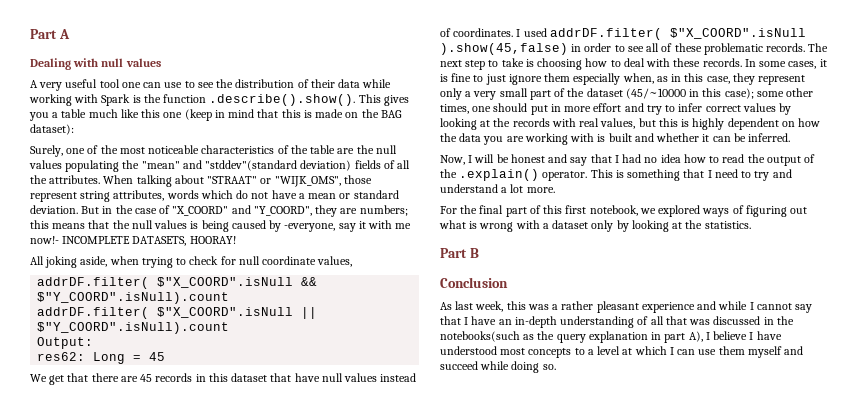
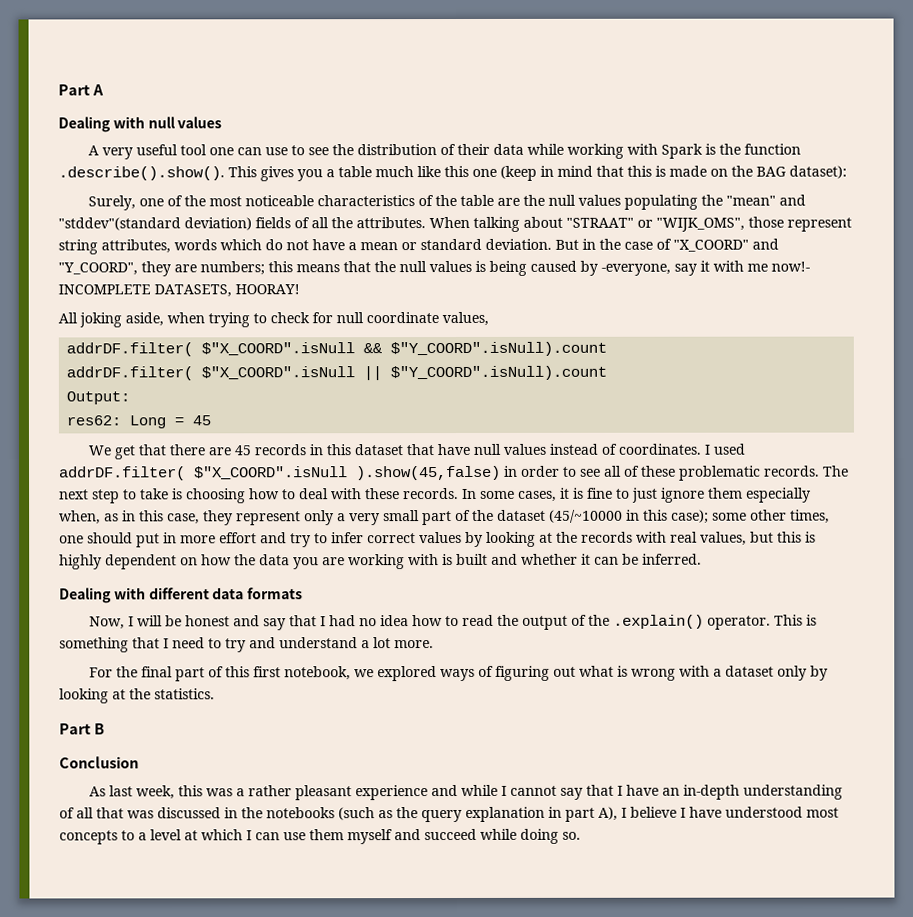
+ Dealing with different data formats
- As last week, this was a rather pleasant experience and while I cannot say that I have an in-depth understanding of all that was discussed in the notebooks(such as the query explanation in part A), I believe I have understood most concepts to a level at which I can use them myself and succeed while doing so.
+ As last week, this was a rather pleasant experience and while I cannot say that I have an in-depth understanding of all that was discussed in the notebooks (such as the query explanation in part A), I believe I have understood most concepts to a level at which I can use them myself and succeed while doing so.

